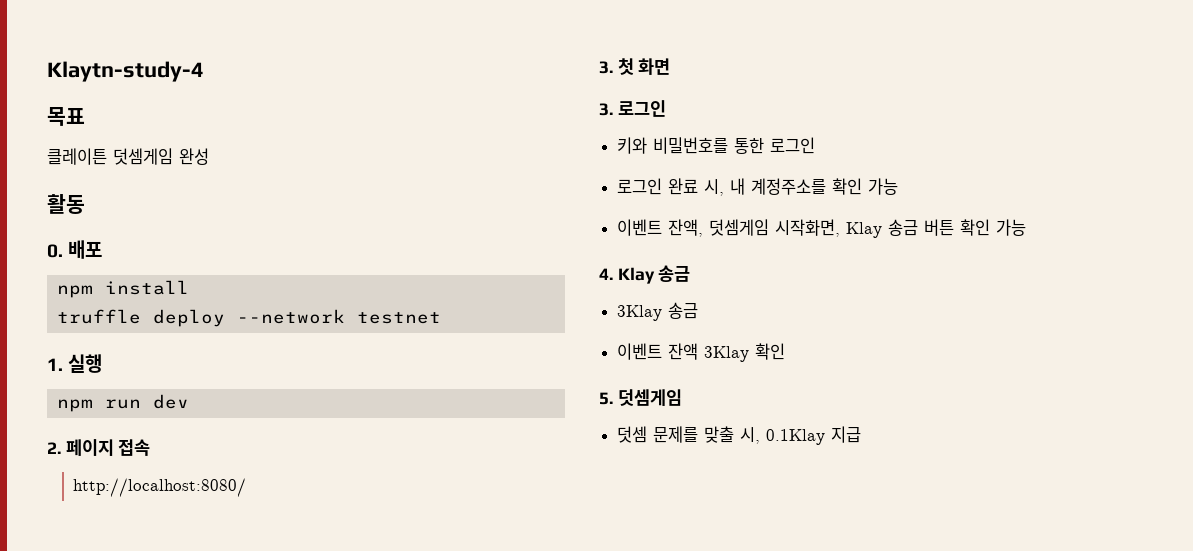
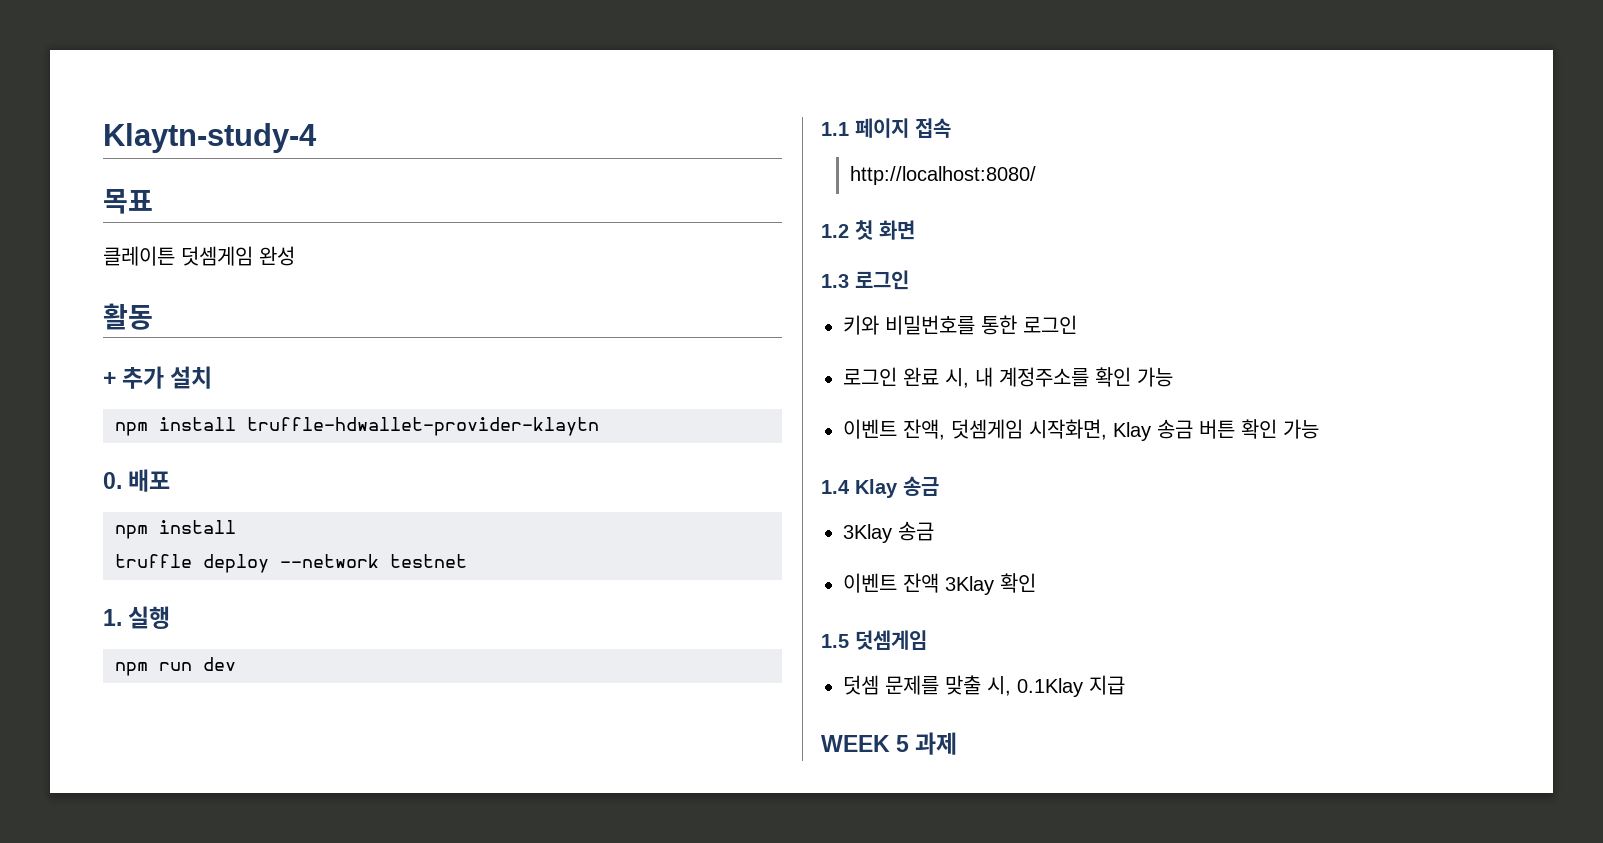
+ + 추가 설치
+ npm install truffle-hdwallet-provider-klaytn
- 2. 페이지 접속
+ 1.1 페이지 접속
- 3. 첫 화면
+ 1.2 첫 화면
- 3. 로그인
+ 1.3 로그인
- 4. Klay 송금
+ 1.4 Klay 송금
- 5. 덧셈게임
+ 1.5 덧셈게임
+ WEEK 5 과제

